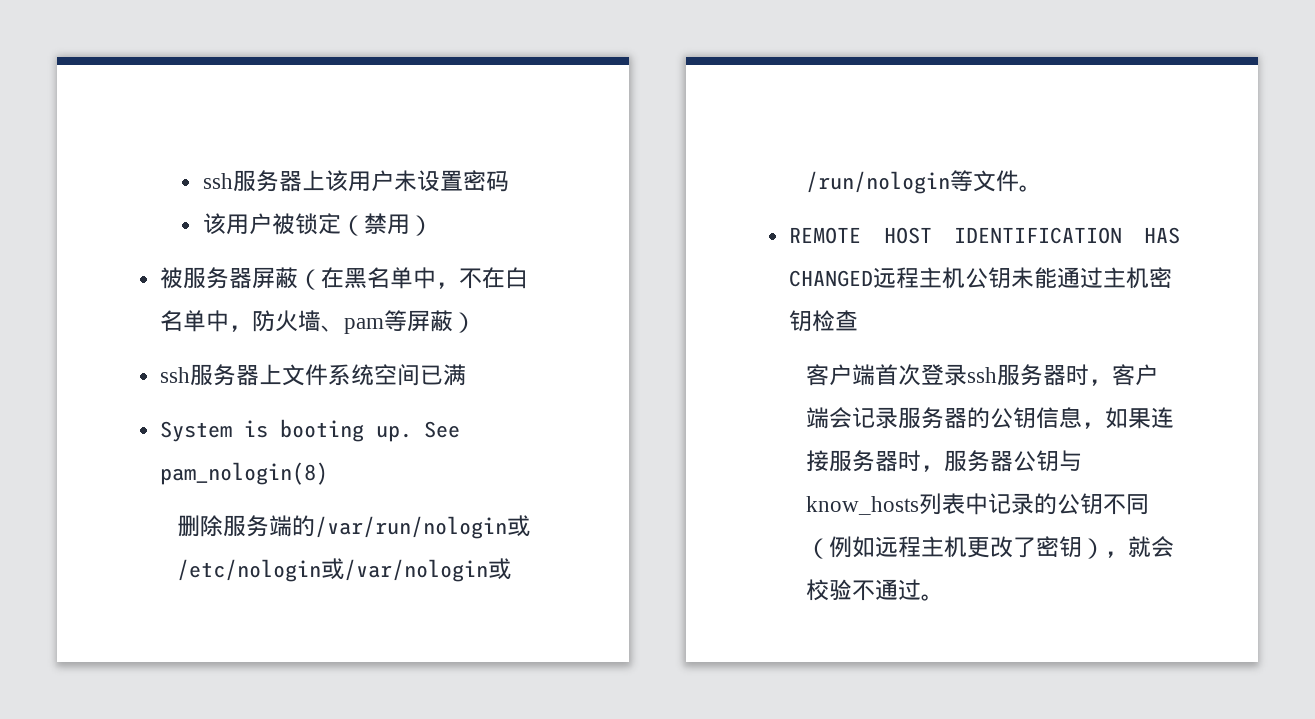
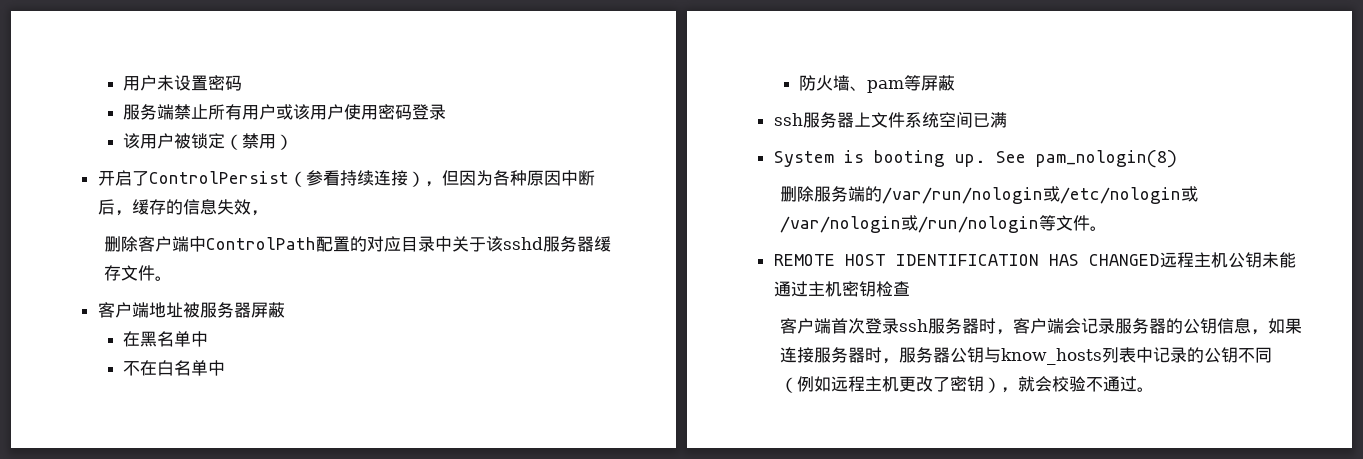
- ssh服务器上该用户未设置密码
+ 用户未设置密码
+ 服务端禁止所有用户或该用户使用密码登录
- 被服务器屏蔽（在黑名单中，不在白名单中，防火墙、pam等屏蔽）
+ 开启了ControlPersist（参看持续连接），但因为各种原因中断后，缓存的信息失效，
+ 删除客户端中ControlPath配置的对应目录中关于该sshd服务器缓存文件。
+ 客户端地址被服务器屏蔽
+ 在黑名单中
+ 不在白名单中
+ 防火墙、pam等屏蔽

